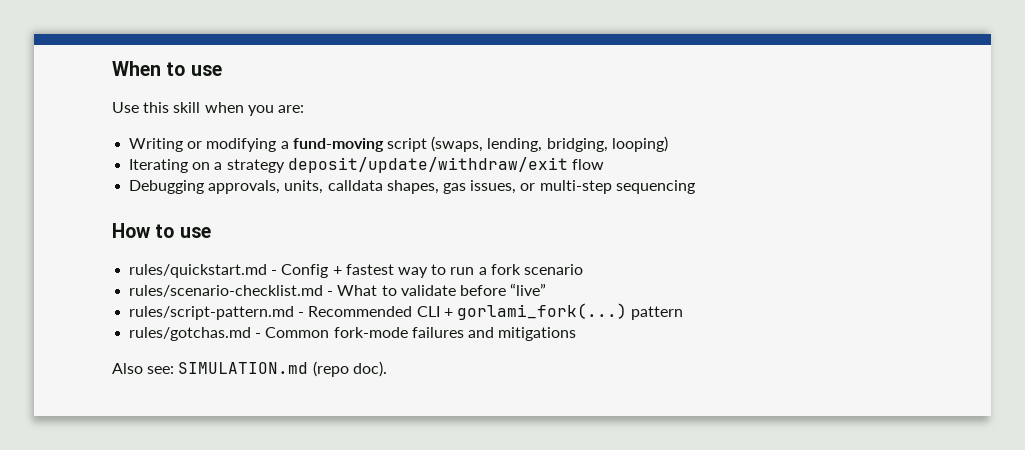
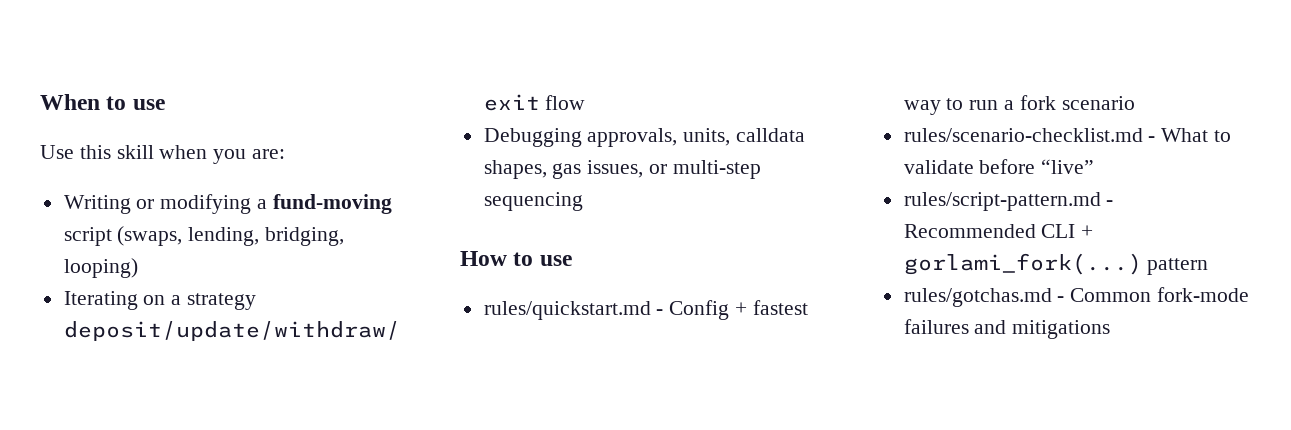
- Also see: SIMULATION.md (repo doc).

